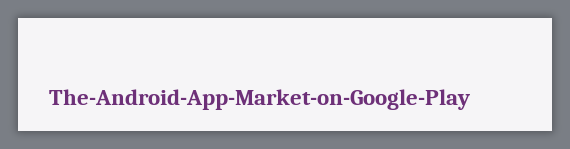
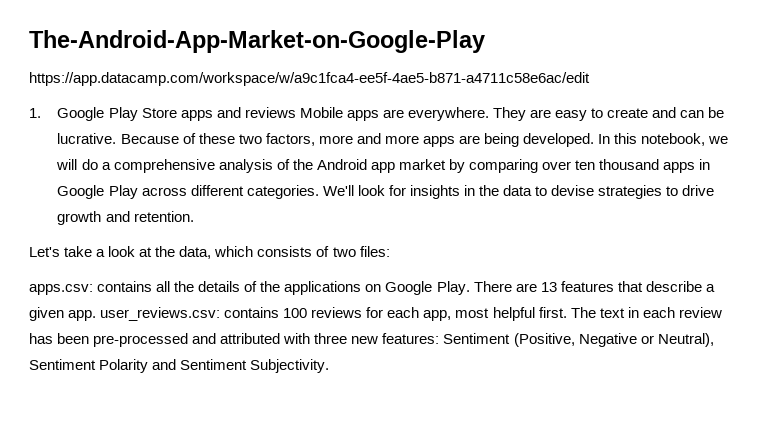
+ https://app.datacamp.com/workspace/w/a9c1fca4-ee5f-4ae5-b871-a4711c58e6ac/edit
+ 1. Google Play Store apps and reviews Mobile apps are everywhere. They are easy to create and can be lucrative. Because of these two factors, more and more apps are being developed. In this notebook, we will do a comprehensive analysis of the Android app market by comparing over ten thousand apps in Google Play across different categories. We'll look for insights in the data to devise strategies to drive growth and retention.
+ Let's take a look at the data, which consists of two files:
+ apps.csv: contains all the details of the applications on Google Play. There are 13 features that describe a given app. user_reviews.csv: contains 100 reviews for each app, most helpful first. The text in each review has been pre-processed and attributed with three new features: Sentiment (Positive, Negative or Neutral), Sentiment Polarity and Sentiment Subjectivity.

